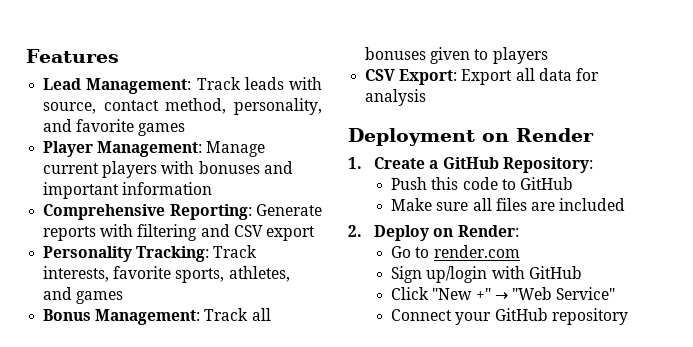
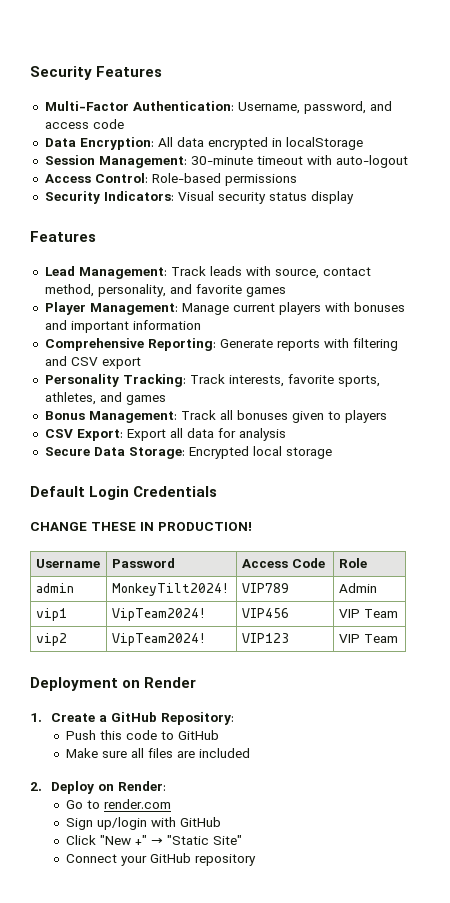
+ Security Features
+ Multi-Factor Authentication: Username, password, and access code
+ Data Encryption: All data encrypted in localStorage
+ Session Management: 30-minute timeout with auto-logout
+ Access Control: Role-based permissions
+ Security Indicators: Visual security status display
+ Secure Data Storage: Encrypted local storage
+ Default Login Credentials
+ CHANGE THESE IN PRODUCTION!
+ Username | Password | Access Code | Role
+ admin | MonkeyTilt2024! | VIP789 | Admin
+ vip1 | VipTeam2024! | VIP456 | VIP Team
+ vip2 | VipTeam2024! | VIP123 | VIP Team
- Click "New +" → "Web Service"
+ Click "New +" → "Static Site"

